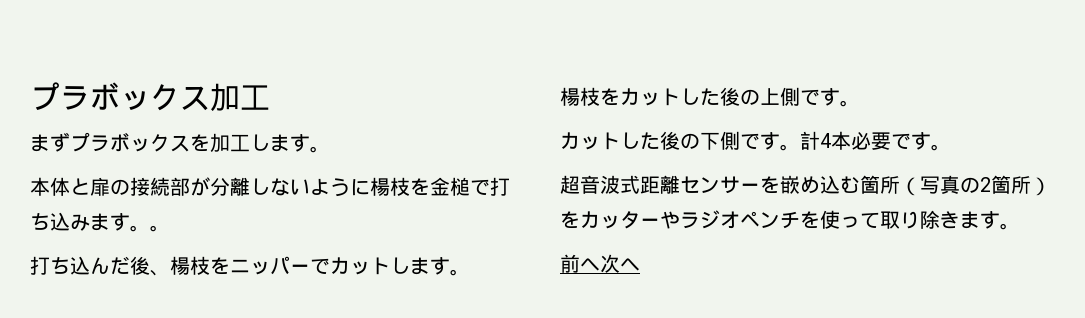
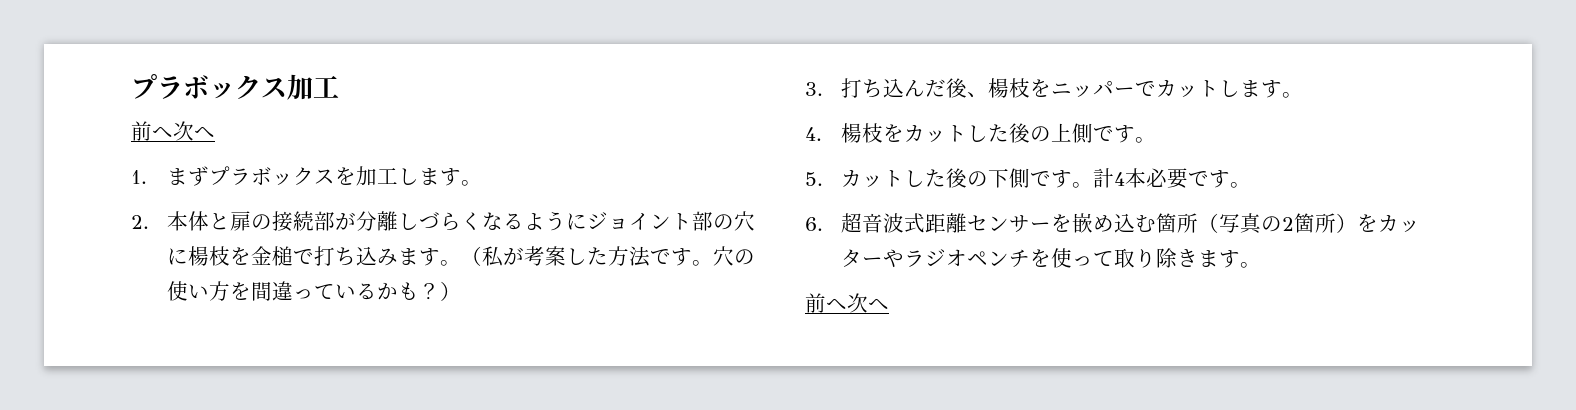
  プラボックス加工
- まずプラボックスを加工します。
+ 前へ次へ
+ 1.まずプラボックスを加工します。
- 本体と扉の接続部が分離しないように楊枝を金槌で打ち込みます。。
- 打ち込んだ後、楊枝をニッパーでカットします。
+ 2.本体と扉の接続部が分離しづらくなるようにジョイント部の穴に楊枝を金槌で打ち込みます。（私が考案した方法です。穴の使い方を間違っているかも？）
+ 3.打ち込んだ後、楊枝をニッパーでカットします。
- 楊枝をカットした後の上側です。
+ 4.楊枝をカットした後の上側です。
- カットした後の下側です。
+ 5.カットした後の下側です。
- 超音波式距離センサーを嵌め込む箇所（写真の2箇所）をカッターやラジオペンチを使って取り除きます。
+ 6.超音波式距離センサーを嵌め込む箇所（写真の2箇所）をカッターやラジオペンチを使って取り除きます。

